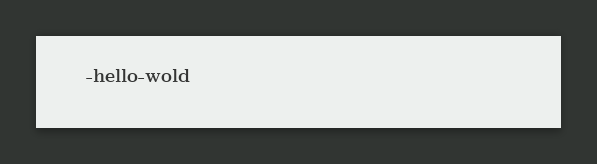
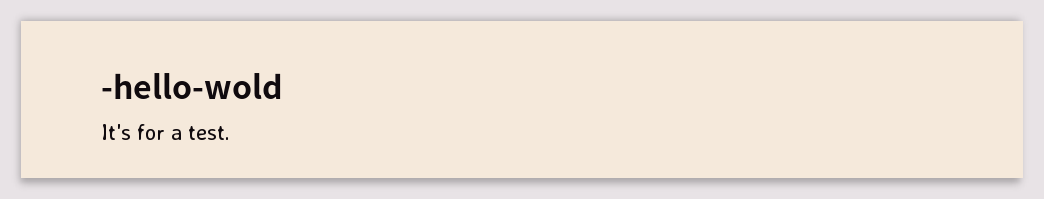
+ It's for a test.

